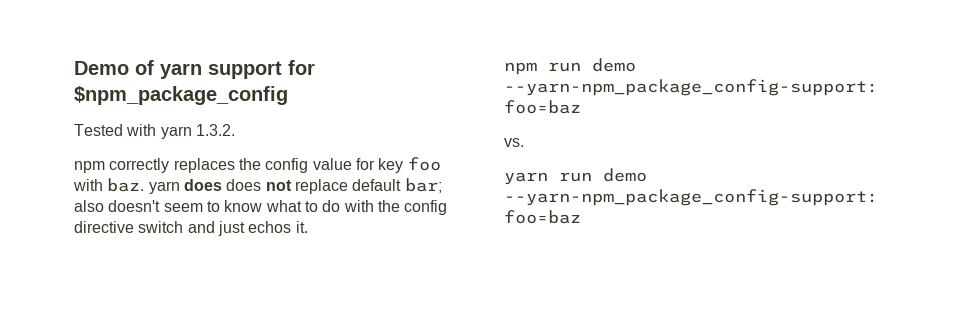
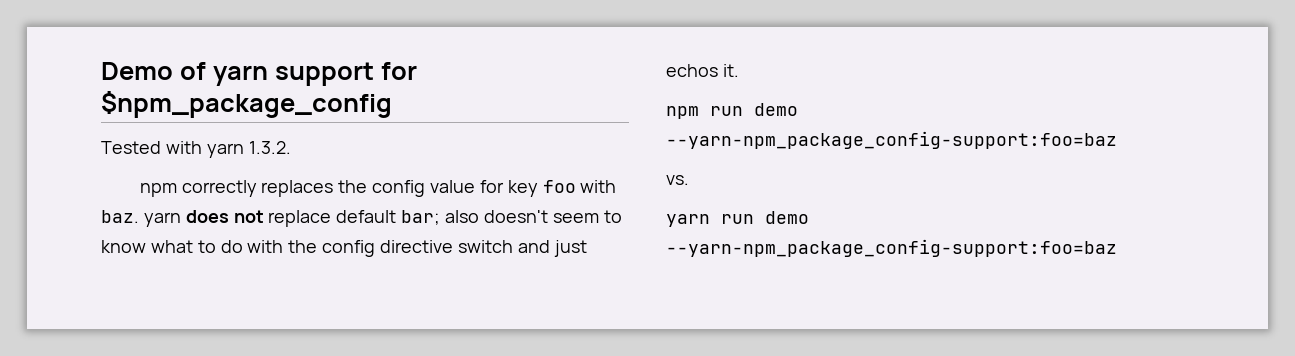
- npm correctly replaces the config value for key foo with baz. yarn does does not replace default bar; also doesn't seem to know what to do with the config directive switch and just echos it.
+ npm correctly replaces the config value for key foo with baz. yarn does not replace default bar; also doesn't seem to know what to do with the config directive switch and just echos it.

